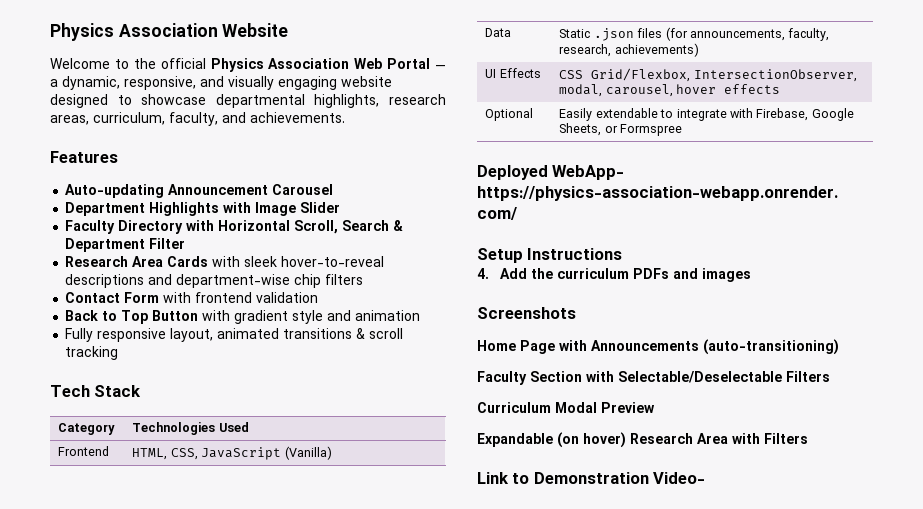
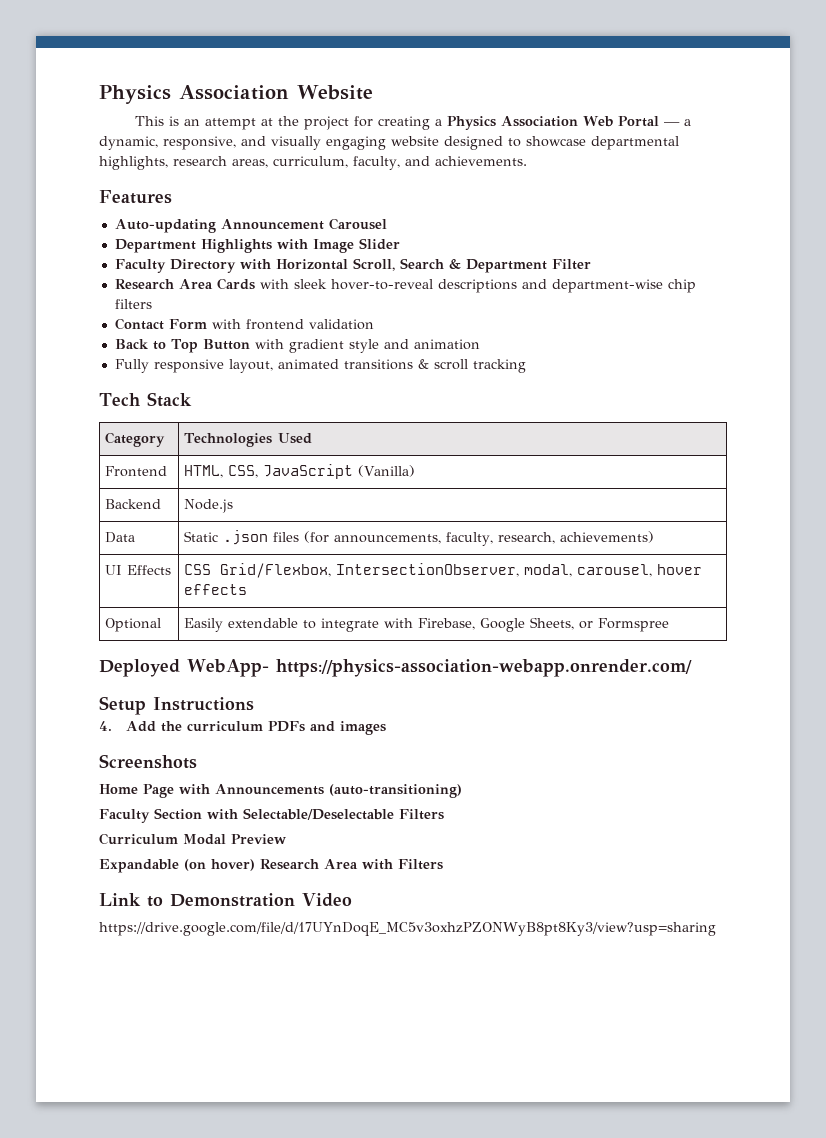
- Welcome to the official Physics Association Web Portal — a dynamic, responsive, and visually engaging website designed to showcase departmental highlights, research areas, curriculum, faculty, and achievements.
+ This is an attempt at the project for creating a Physics Association Web Portal — a dynamic, responsive, and visually engaging website designed to showcase departmental highlights, research areas, curriculum, faculty, and achievements.
+ Backend | Node.js
- Link to Demonstration Video-
+ Link to Demonstration Video
+ https://drive.google.com/file/d/17UYnDoqE_MC5v3oxhzPZONWyB8pt8Ky3/view?usp=sharing

